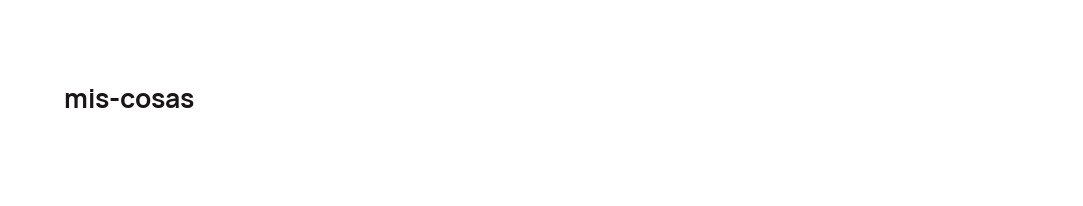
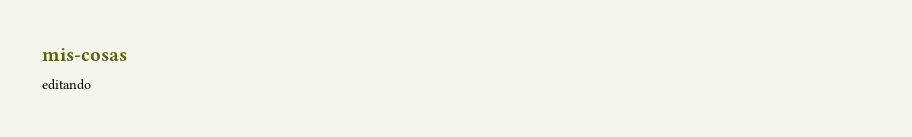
+ editando

